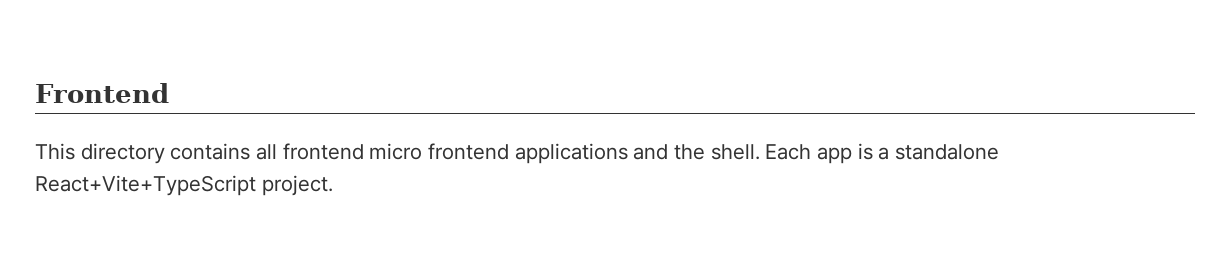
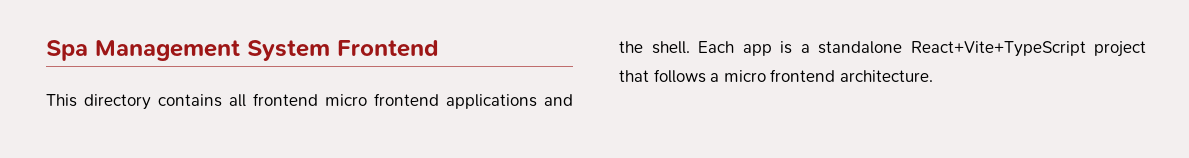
- Frontend
+ Spa Management System Frontend
- Each app is a standalone React+Vite+TypeScript project.
+ Each app is a standalone React+Vite+TypeScript project that follows a micro frontend architecture.

